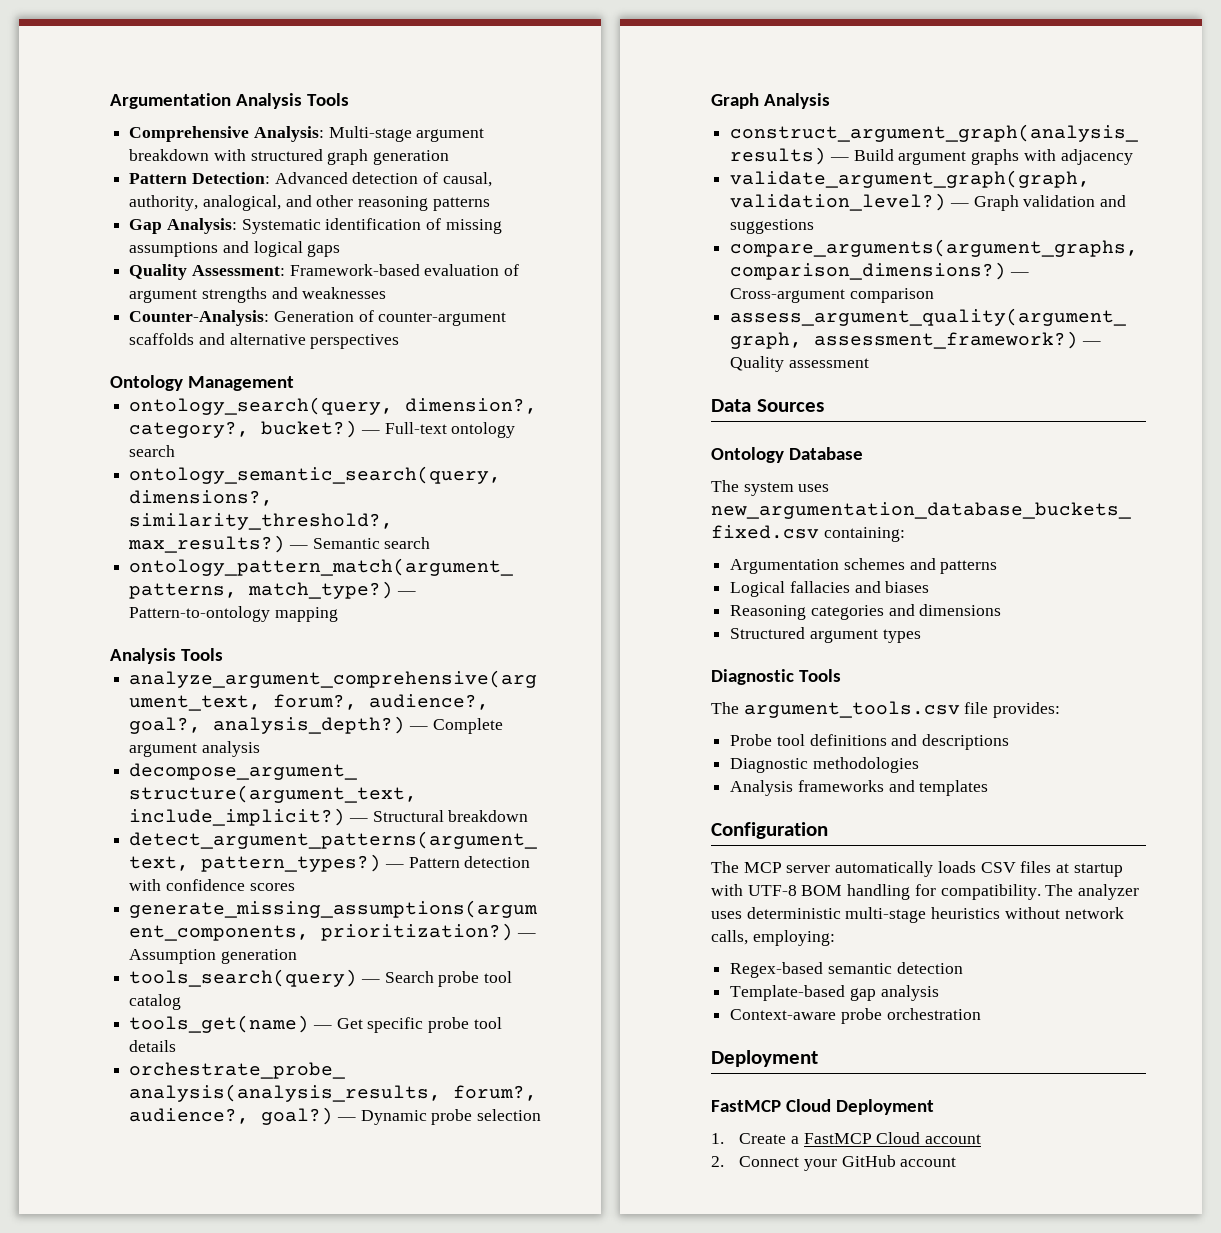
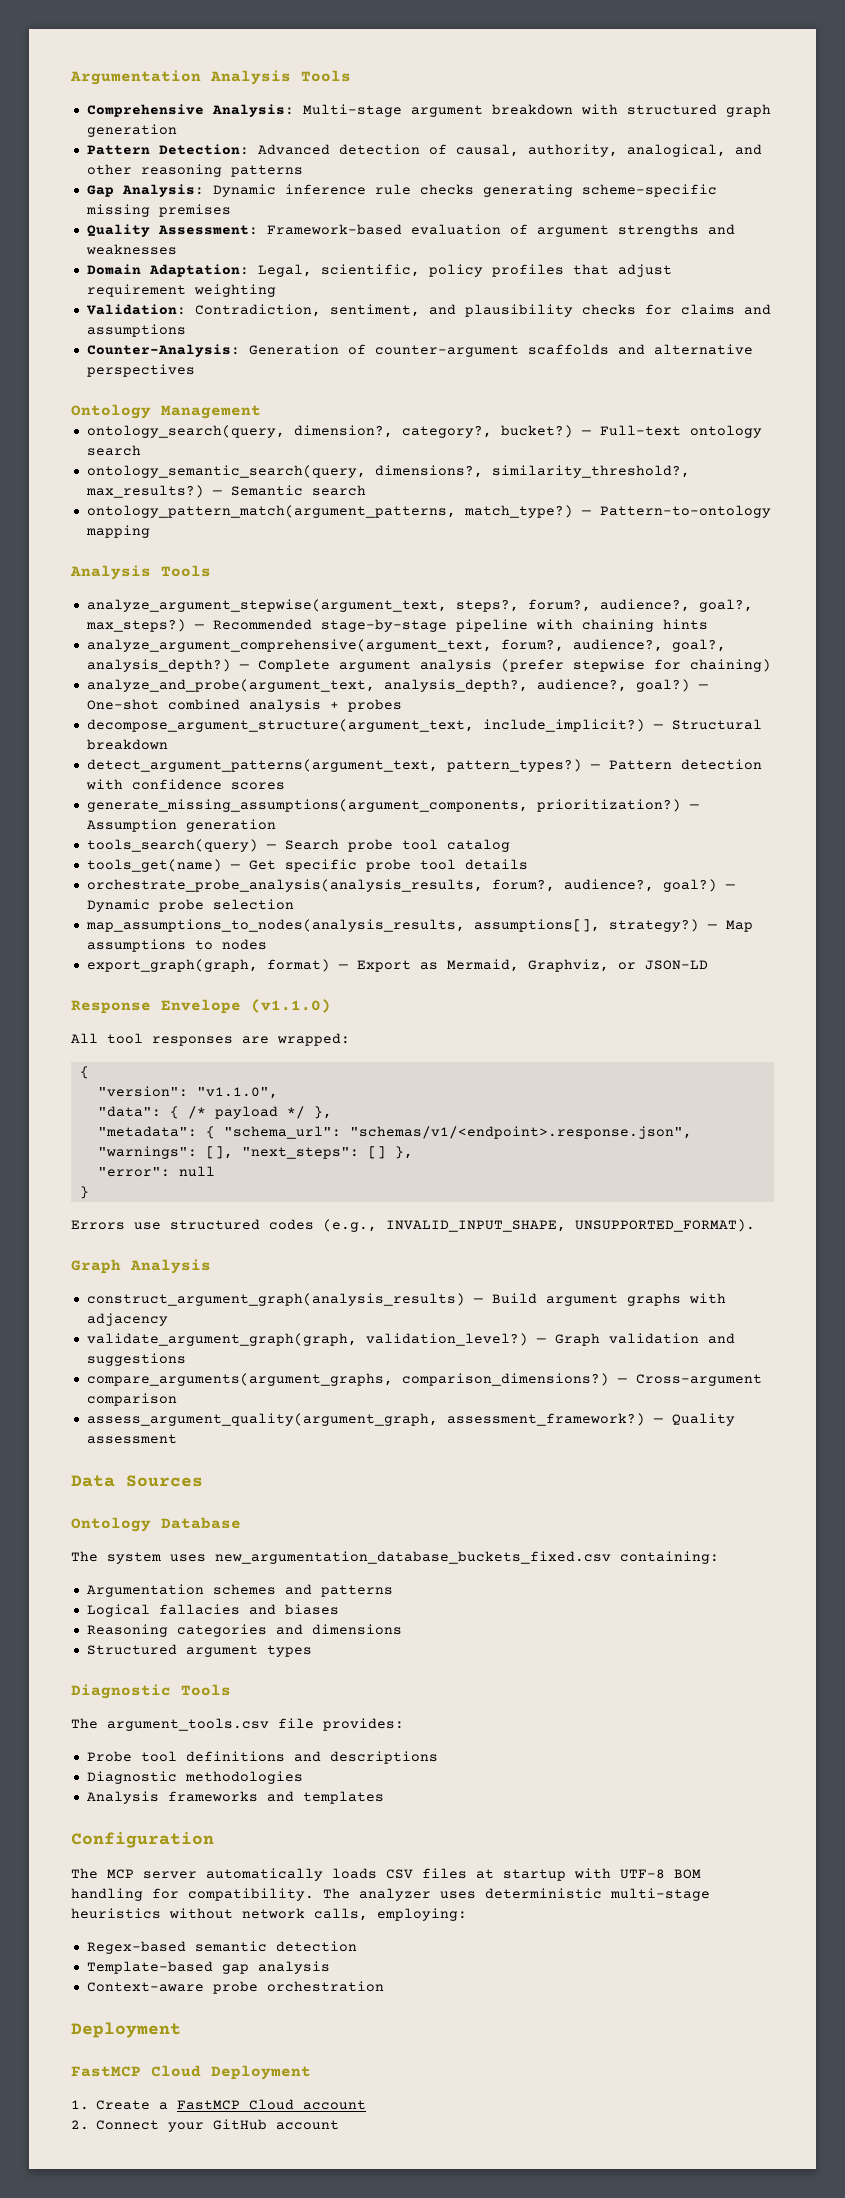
- Gap Analysis: Systematic identification of missing assumptions and logical gaps
+ Gap Analysis: Dynamic inference rule checks generating scheme-specific missing premises
+ Domain Adaptation: Legal, scientific, policy profiles that adjust requirement weighting
+ Validation: Contradiction, sentiment, and plausibility checks for claims and assumptions
+ analyze_argument_stepwise(argument_text, steps?, forum?, audience?, goal?, max_steps?) — Recommended stage-by-stage pipeline with chaining hints
- — Complete argument analysis
+ — Complete argument analysis (prefer stepwise for chaining)
+ analyze_and_probe(argument_text, analysis_depth?, audience?, goal?) — One-shot combined analysis + probes
+ map_assumptions_to_nodes(analysis_results, assumptions[], strategy?) — Map assumptions to nodes
+ export_graph(graph, format) — Export as Mermaid, Graphviz, or JSON-LD
+ Response Envelope (v1.1.0)
+ All tool responses are wrapped:
+ {
+ "version": "v1.1.0",
+ "data": { /* payload */ },
+ "metadata": { "schema_url": "schemas/v1/<endpoint>.response.json", "warnings": [], "next_steps": [] },
+ "error": null
+ }
+ Errors use structured codes (e.g., INVALID_INPUT_SHAPE, UNSUPPORTED_FORMAT).

